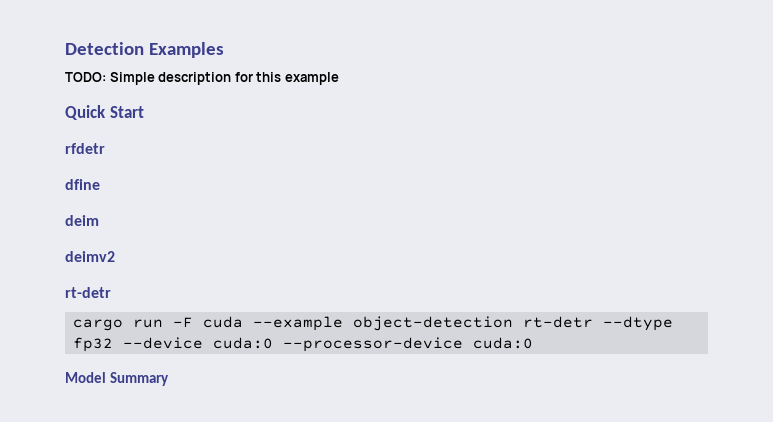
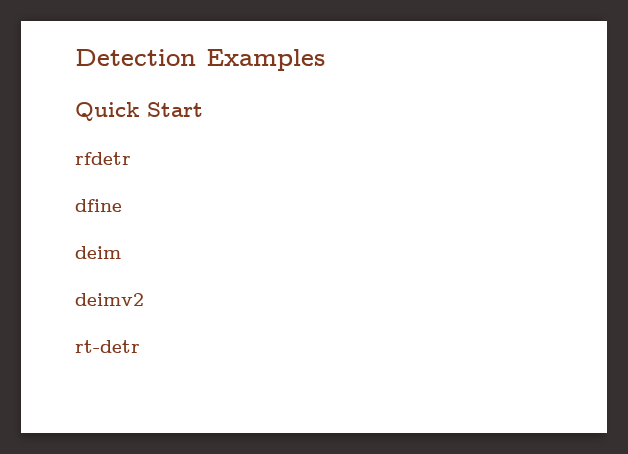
- TODO: Simple description for this example
- cargo run -F cuda --example object-detection rt-detr --dtype fp32 --device cuda:0 --processor-device cuda:0
- Model Summary

